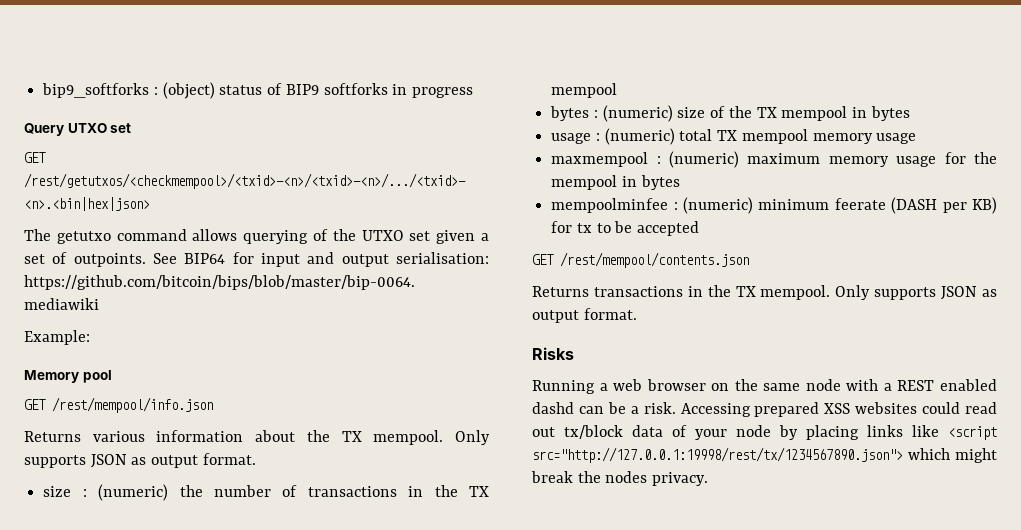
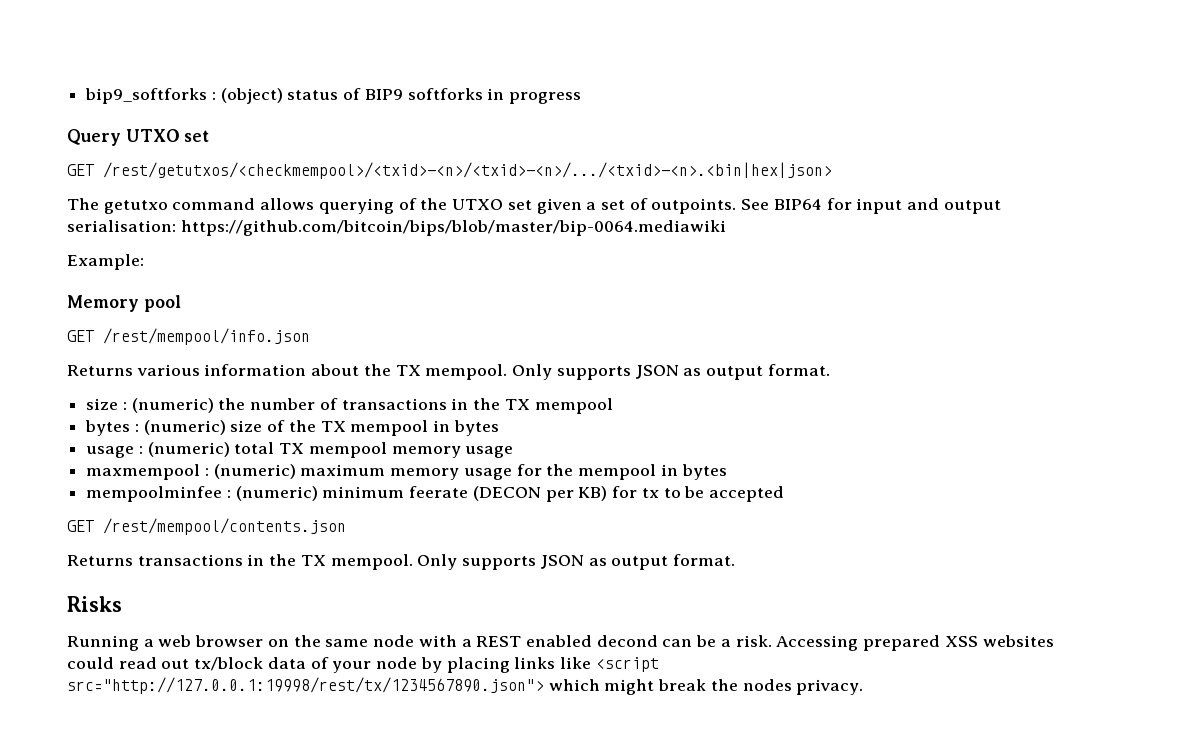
- mempoolminfee : (numeric) minimum feerate (DASH per KB) for tx to be accepted
+ mempoolminfee : (numeric) minimum feerate (DECON per KB) for tx to be accepted
- Running a web browser on the same node with a REST enabled dashd can be a risk.
+ Running a web browser on the same node with a REST enabled decond can be a risk.

